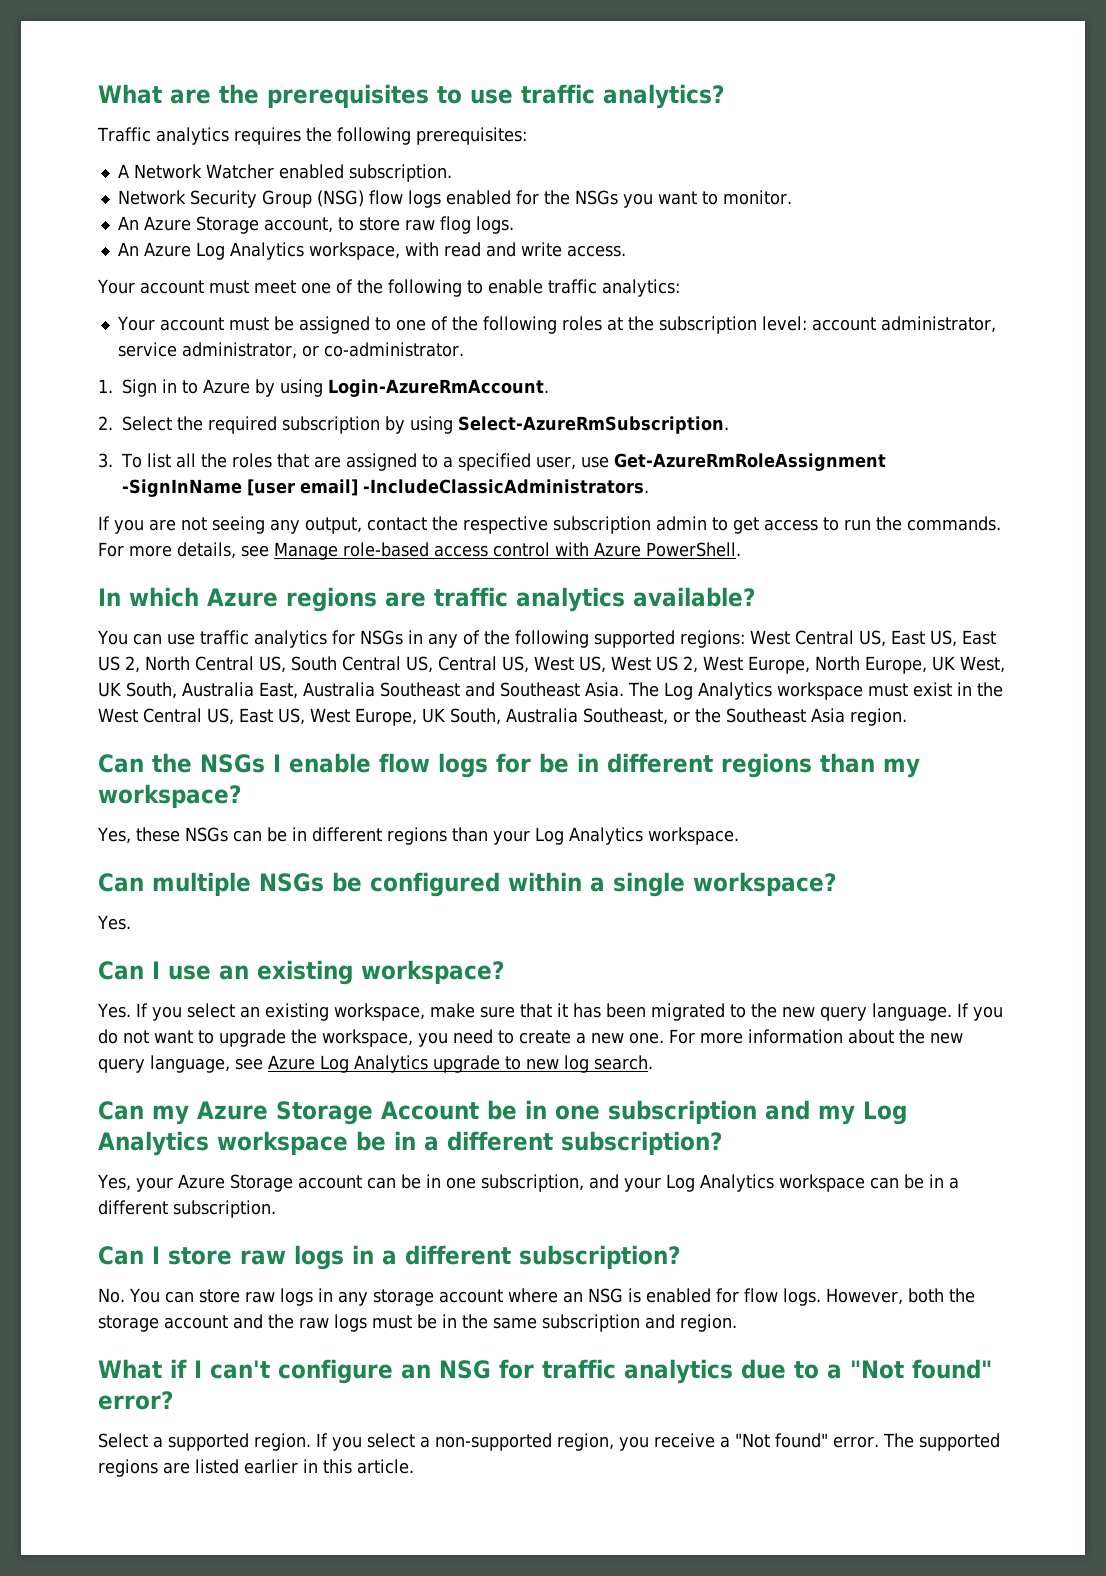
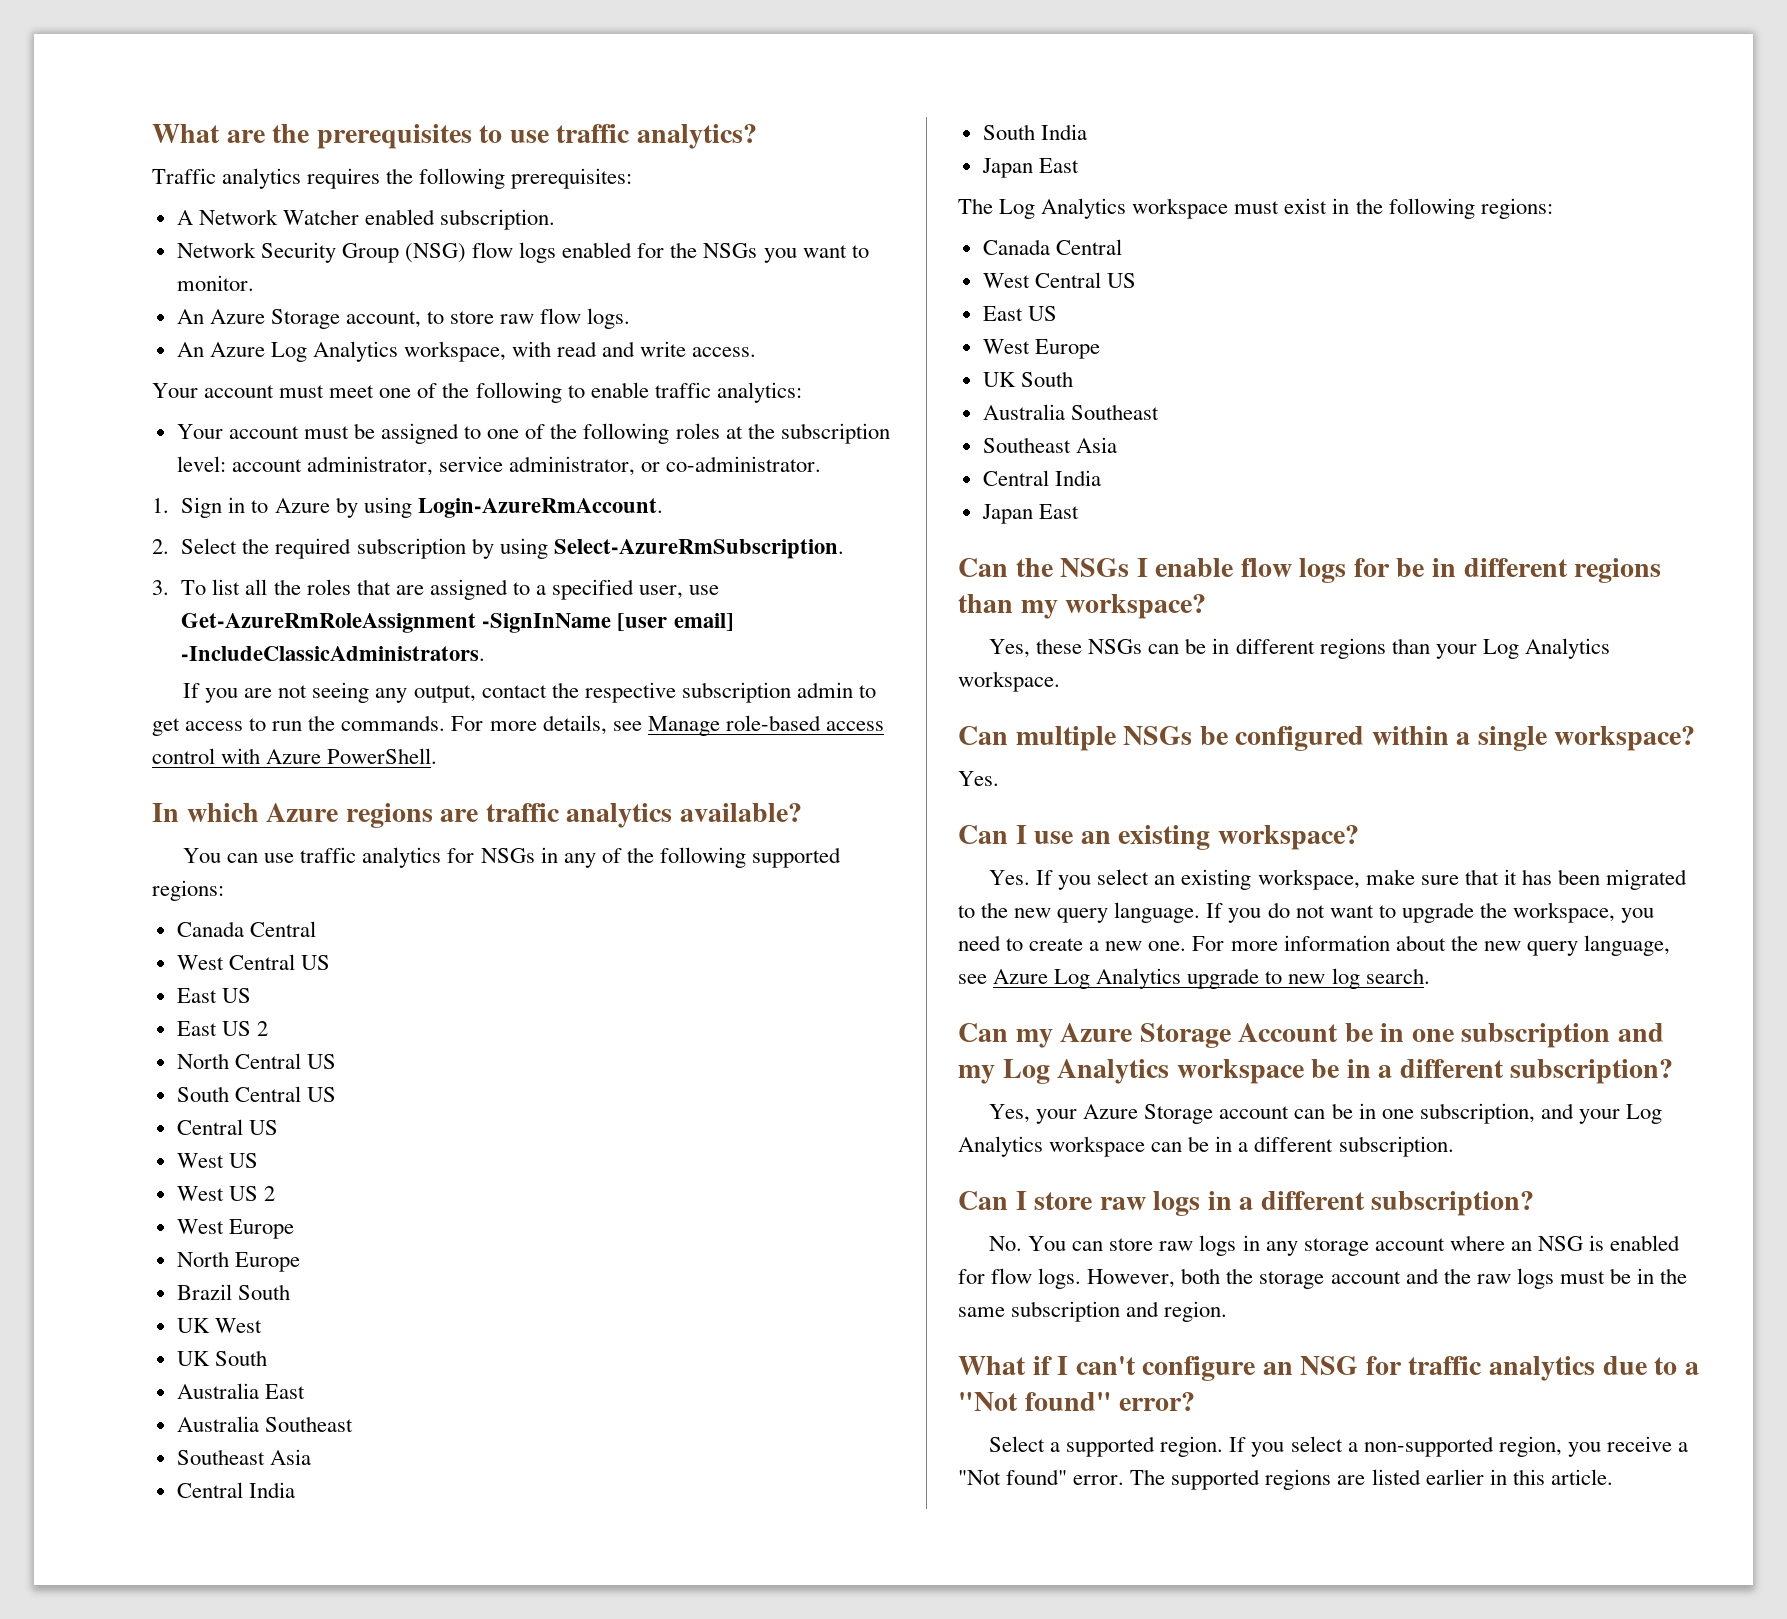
- An Azure Storage account, to store raw flog logs.
+ An Azure Storage account, to store raw flow logs.
- You can use traffic analytics for NSGs in any of the following supported regions: West Central US, East US, East US 2, North Central US, South Central US, Central US, West US, West US 2, West Europe, North Europe, UK West, UK South, Australia East, Australia Southeast and Southeast Asia. The Log Analytics workspace must exist in the West Central US, East US, West Europe, UK South, Australia Southeast, or the Southeast Asia region.
+ You can use traffic analytics for NSGs in any of the following supported regions:
+ Canada Central
+ West Central US
+ East US
+ East US 2
+ North Central US
+ South Central US
+ Central US
+ West US
+ West US 2
+ West Europe
+ North Europe
+ Brazil South
+ UK West
+ UK South
+ Australia East
+ Australia Southeast
+ Southeast Asia
+ Central India
+ South India
+ Japan East
+ The Log Analytics workspace must exist in the following regions:
+ Canada Central
+ West Central US
+ East US
+ West Europe
+ UK South
+ Australia Southeast
+ Southeast Asia
+ Central India
+ Japan East

